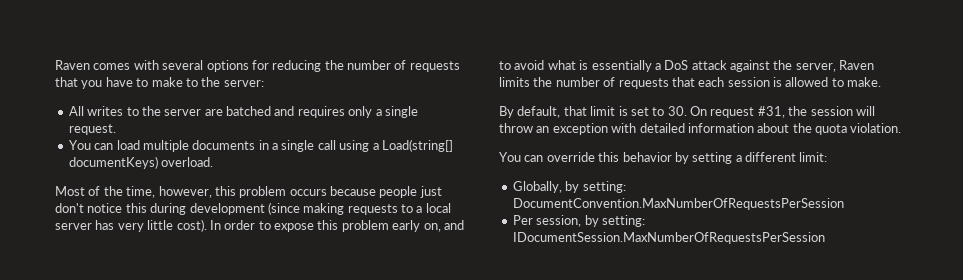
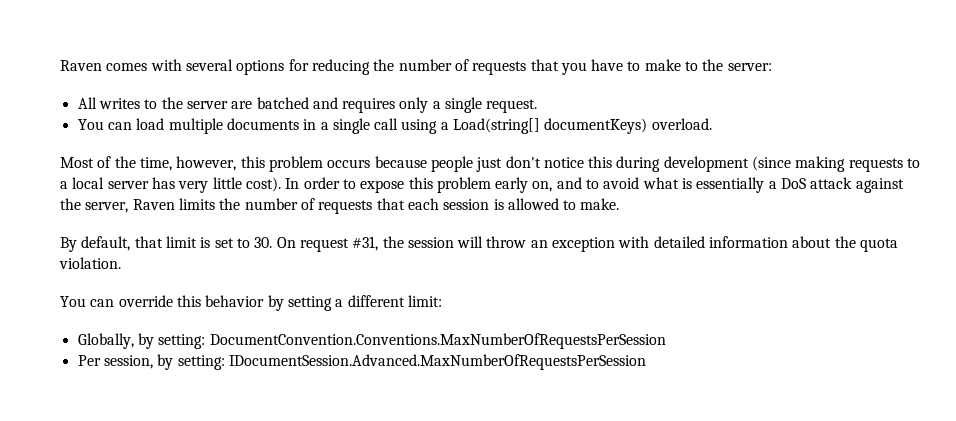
- Globally, by setting: DocumentConvention.MaxNumberOfRequestsPerSession
+ Globally, by setting: DocumentConvention.Conventions.MaxNumberOfRequestsPerSession
- Per session, by setting: IDocumentSession.MaxNumberOfRequestsPerSession
+ Per session, by setting: IDocumentSession.Advanced.MaxNumberOfRequestsPerSession

